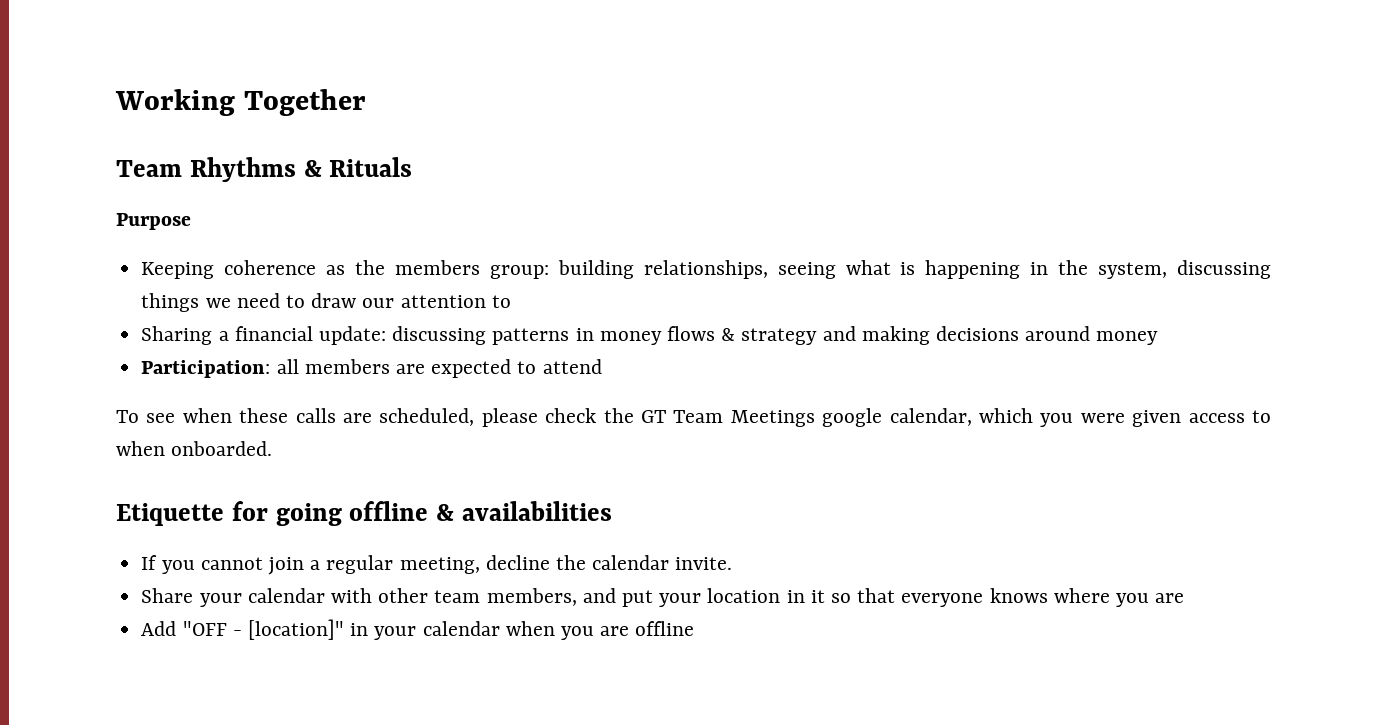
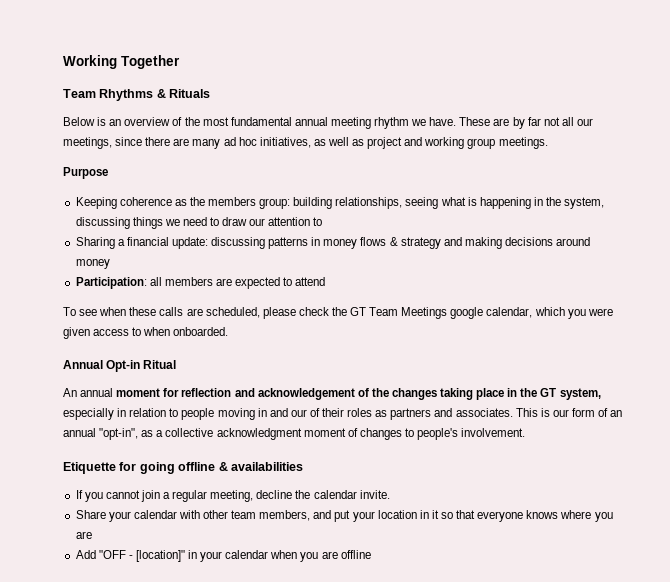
+ Below is an overview of the most fundamental annual meeting rhythm we have. These are by far not all our meetings, since there are many ad hoc initiatives, as well as project and working group meetings.
+ Annual Opt-in Ritual
+ An annual moment for reflection and acknowledgement of the changes taking place in the GT system, especially in relation to people moving in and our of their roles as partners and associates. This is our form of an annual "opt-in", as a collective acknowledgment moment of changes to people's involvement.

